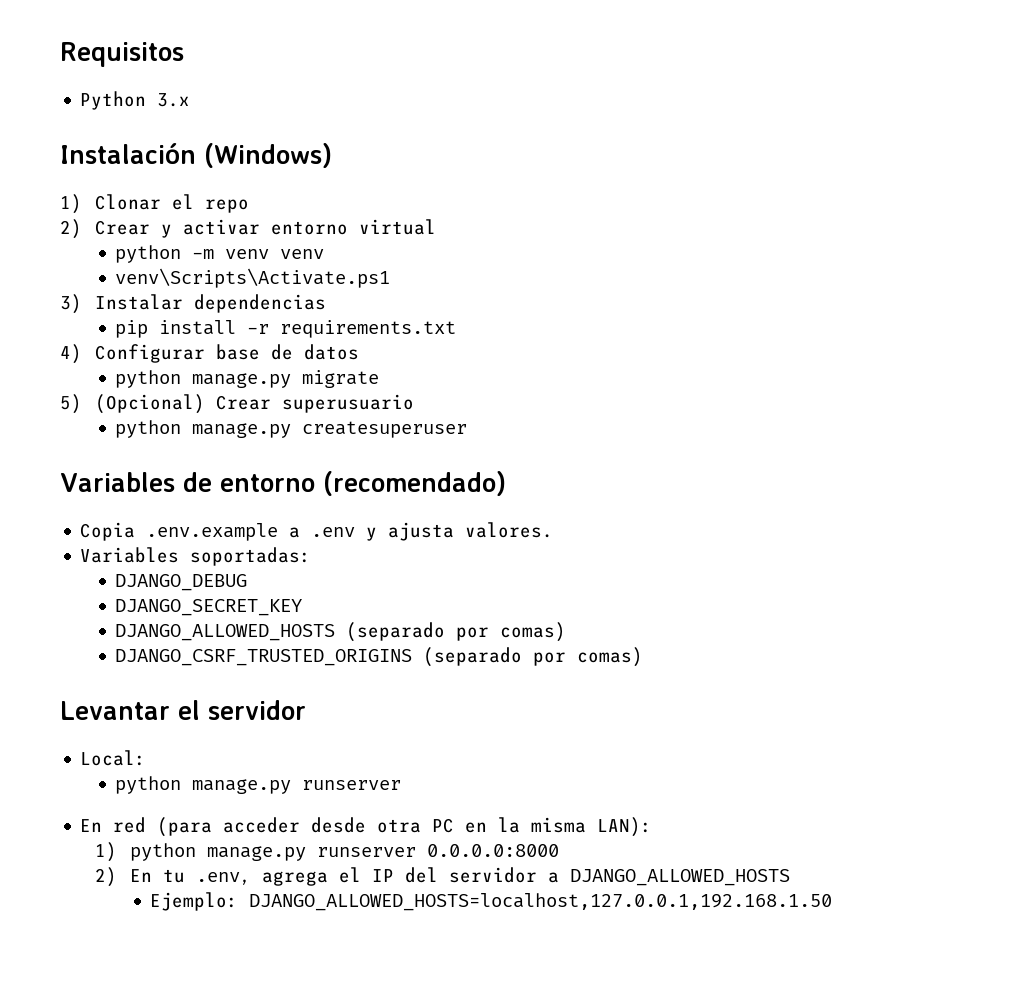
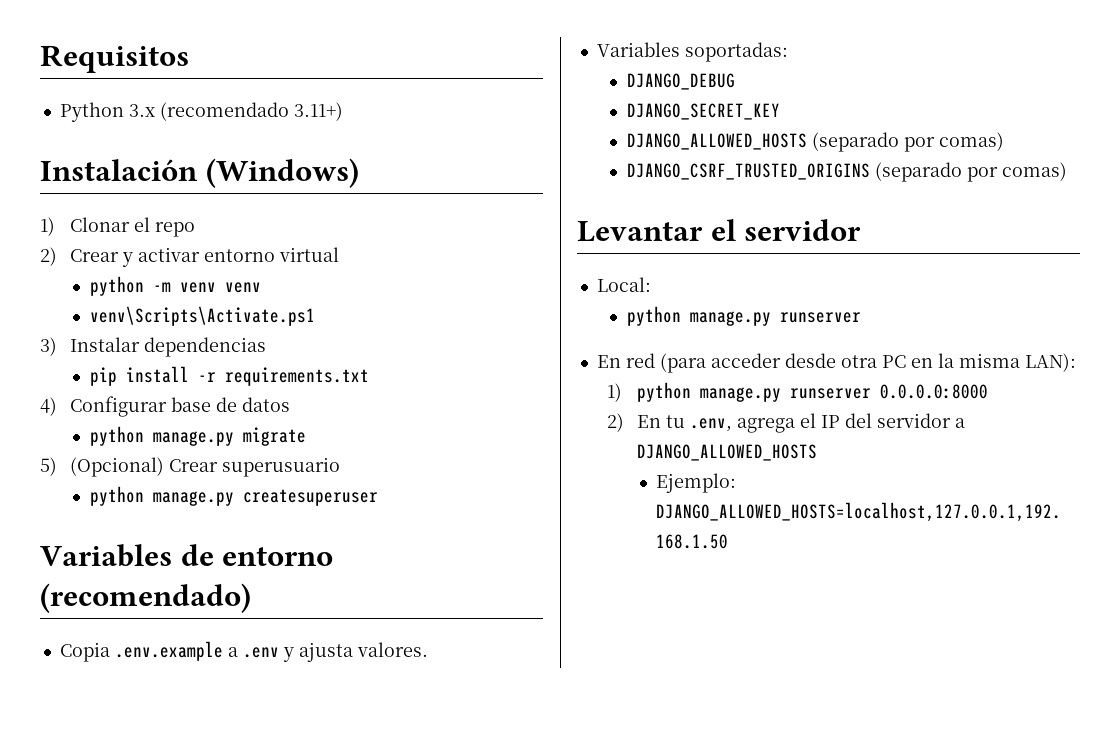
- Python 3.x
+ Python 3.x (recomendado 3.11+)

